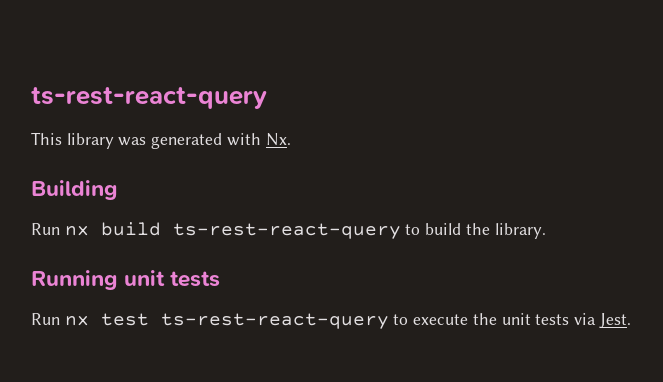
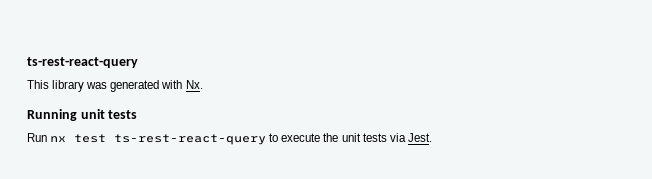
- Building
- Run nx build ts-rest-react-query to build the library.

